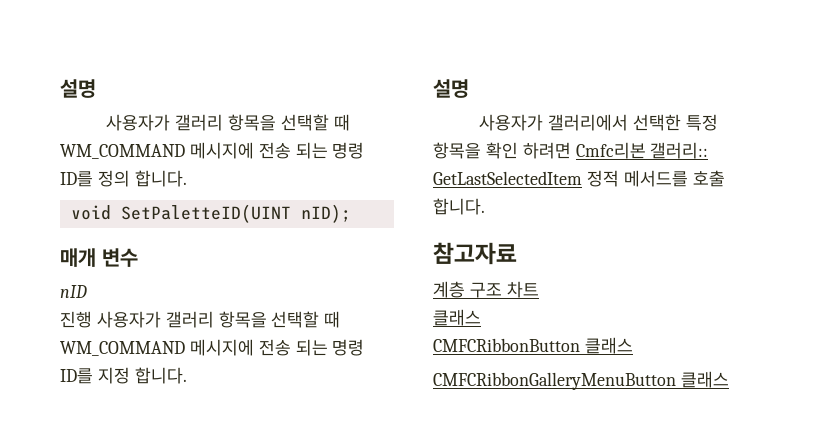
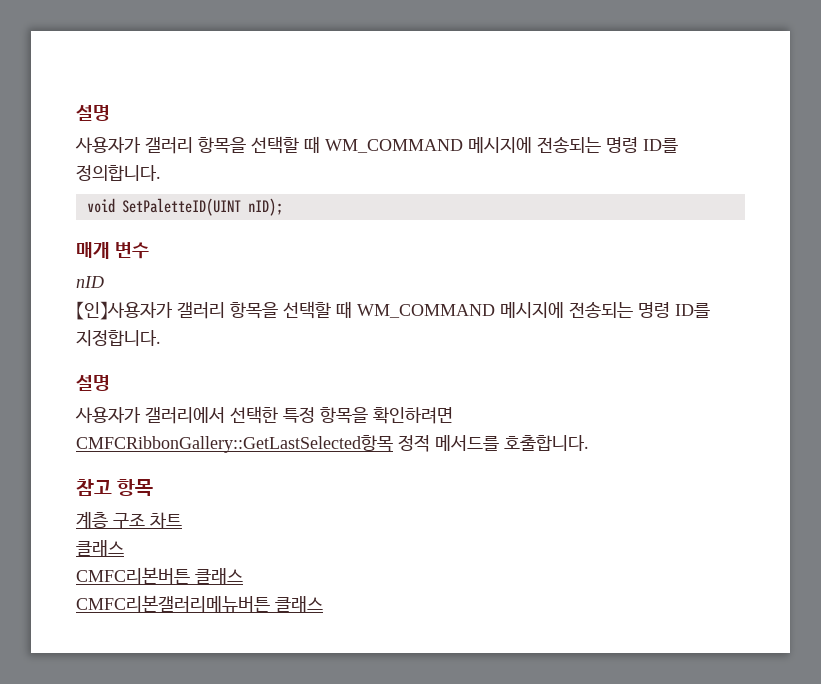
- 사용자가 갤러리 항목을 선택할 때 WM_COMMAND 메시지에 전송 되는 명령 ID를 정의 합니다.
+ 사용자가 갤러리 항목을 선택할 때 WM_COMMAND 메시지에 전송되는 명령 ID를 정의합니다.
- 진행 사용자가 갤러리 항목을 선택할 때 WM_COMMAND 메시지에 전송 되는 명령 ID를 지정 합니다.
+ 【인】사용자가 갤러리 항목을 선택할 때 WM_COMMAND 메시지에 전송되는 명령 ID를 지정합니다.
- 사용자가 갤러리에서 선택한 특정 항목을 확인 하려면 Cmfc리본 갤러리:: GetLastSelectedItem 정적 메서드를 호출 합니다.
- 참고자료
+ 사용자가 갤러리에서 선택한 특정 항목을 확인하려면 CMFCRibbonGallery::GetLastSelected항목 정적 메서드를 호출합니다.
+ 참고 항목
- CMFCRibbonButton 클래스
- CMFCRibbonGalleryMenuButton 클래스
+ CMFC리본버튼 클래스
+ CMFC리본갤러리메뉴버튼 클래스

